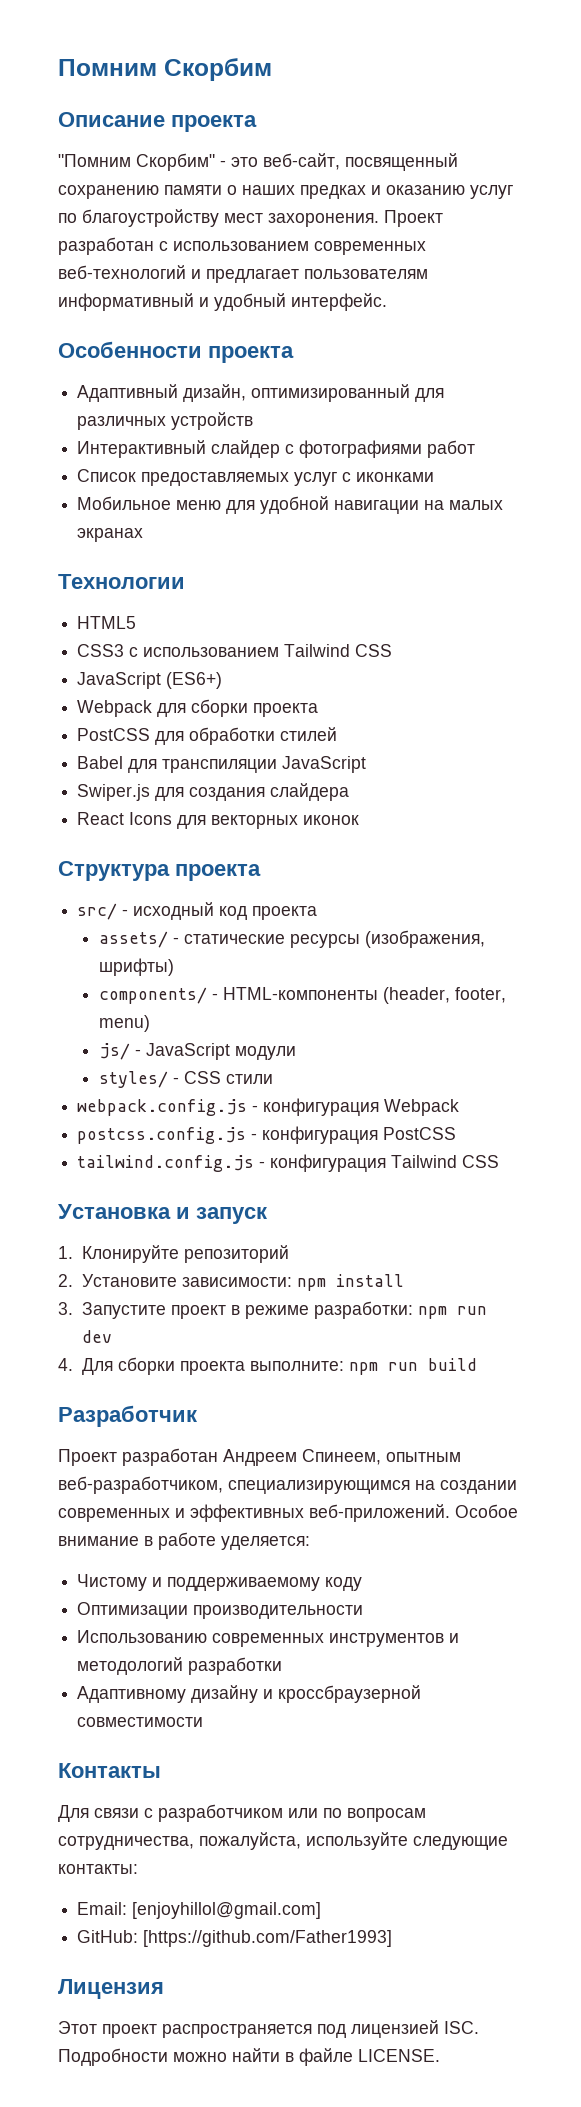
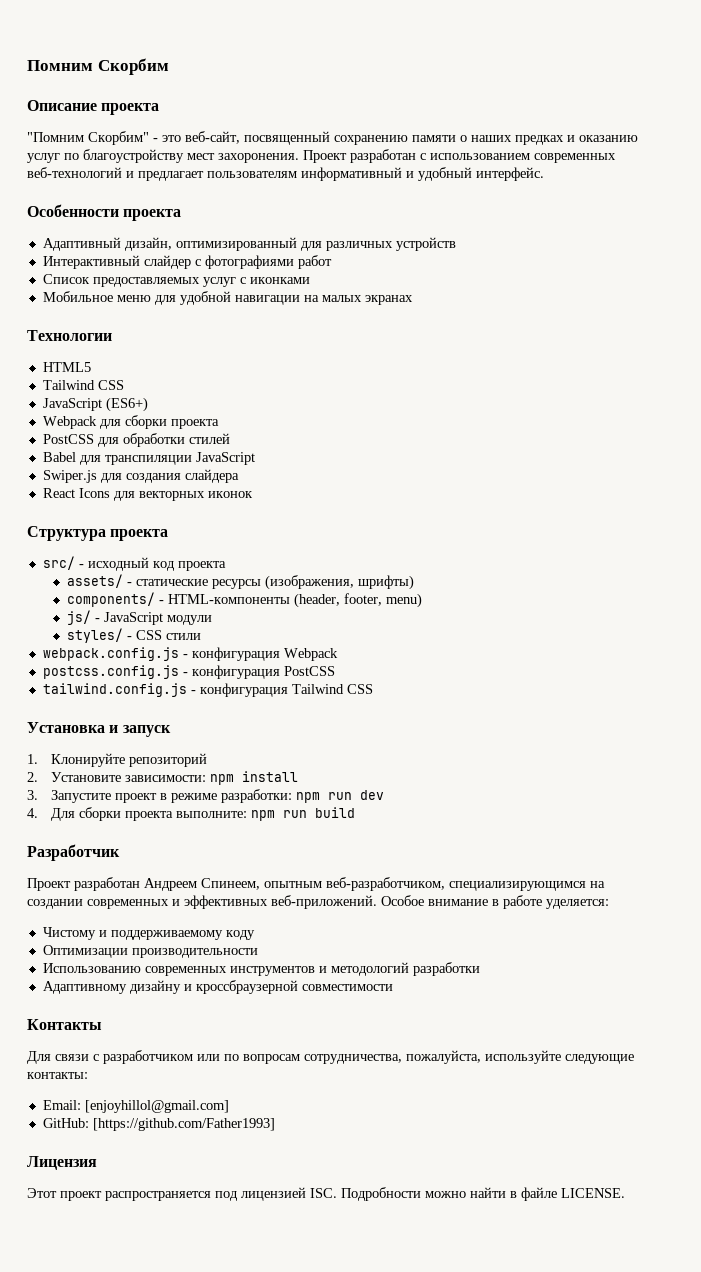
  HTML5
- CSS3 с использованием Tailwind CSS
+ Tailwind CSS

